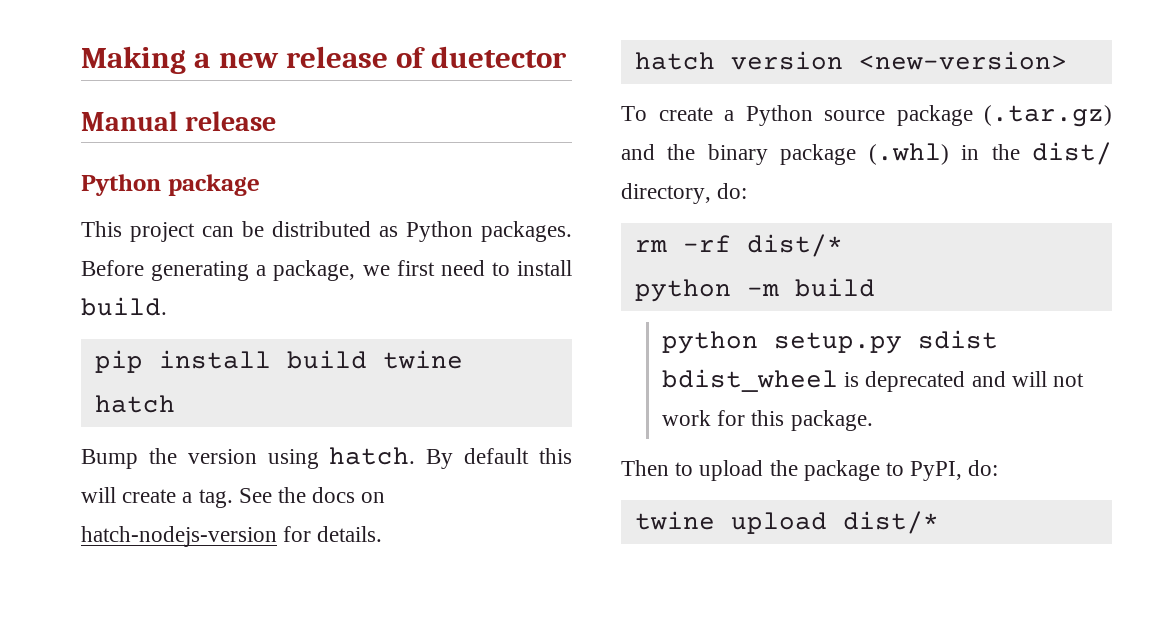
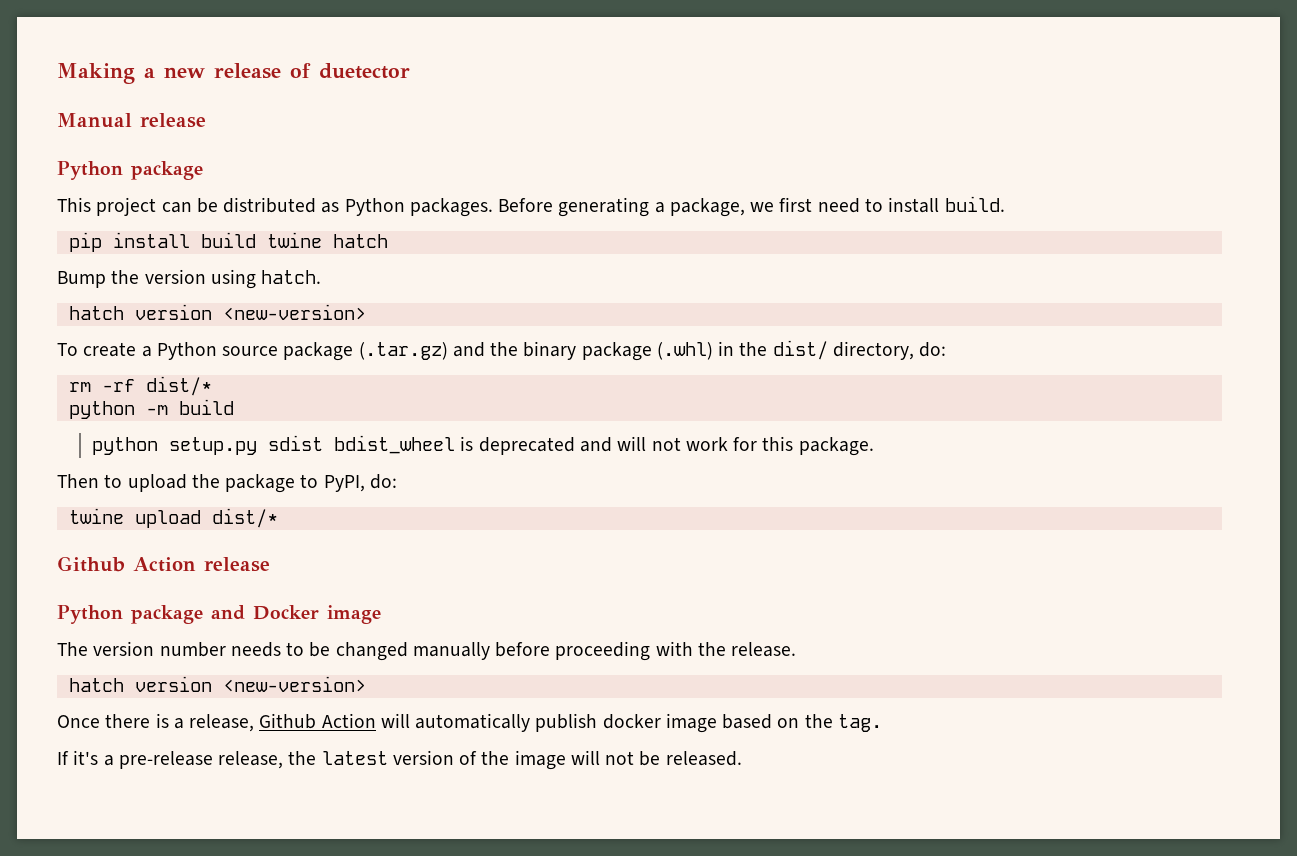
- By default this will create a tag. See the docs on hatch-nodejs-version for details.
+ Github Action release
+ Python package and Docker image
+ The version number needs to be changed manually before proceeding with the release.
+ hatch version <new-version>
+ Once there is a release, Github Action will automatically publish docker image based on the tag.
+ If it's a pre-release release, the latest version of the image will not be released.

